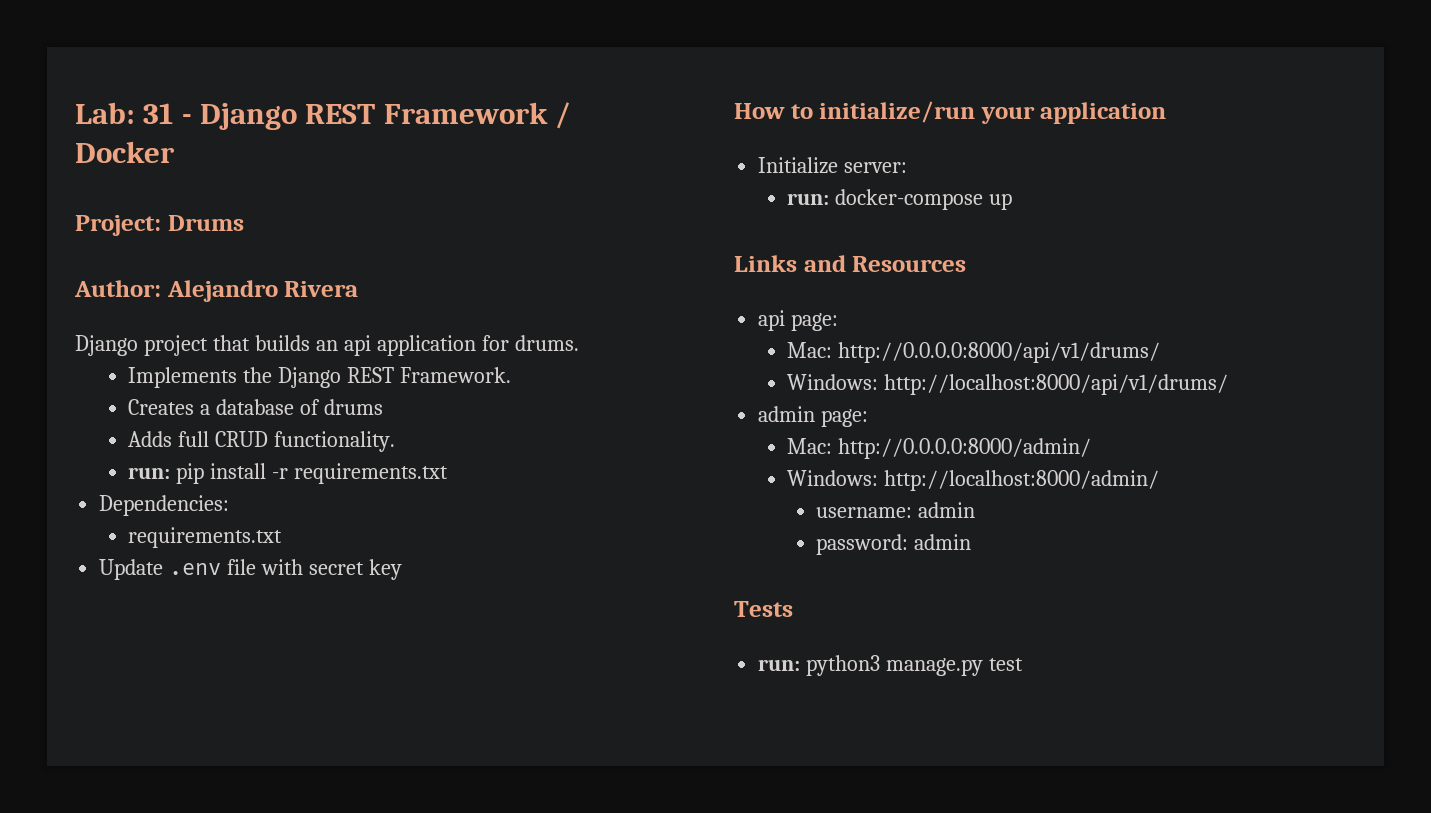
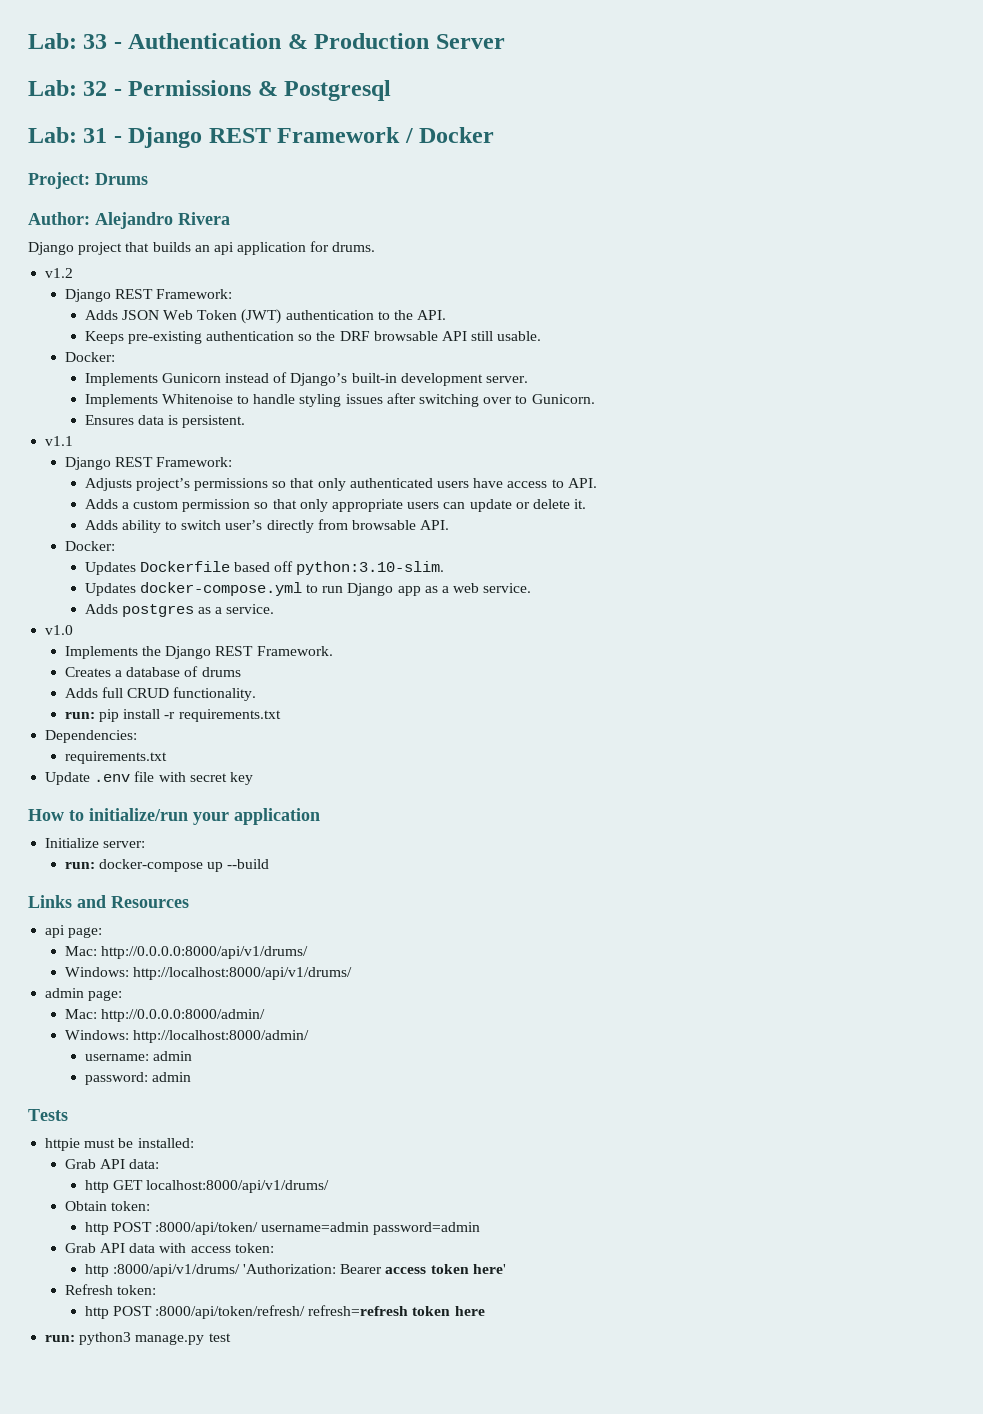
+ Lab: 33 - Authentication & Production Server
+ Lab: 32 - Permissions & Postgresql
+ v1.2
+ Django REST Framework:
+ Adds JSON Web Token (JWT) authentication to the API.
+ Keeps pre-existing authentication so the DRF browsable API still usable.
+ Docker:
+ Implements Gunicorn instead of Django’s built-in development server.
+ Implements Whitenoise to handle styling issues after switching over to Gunicorn.
+ Ensures data is persistent.
+ v1.1
+ Django REST Framework:
+ Adjusts project’s permissions so that only authenticated users have access to API.
+ Adds a custom permission so that only appropriate users can update or delete it.
+ Adds ability to switch user’s directly from browsable API.
+ Docker:
+ Updates Dockerfile based off python:3.10-slim.
+ Updates docker-compose.yml to run Django app as a web service.
+ Adds postgres as a service.
+ v1.0
- run: docker-compose up
+ run: docker-compose up --build
+ httpie must be installed:
+ Grab API data:
+ http GET localhost:8000/api/v1/drums/
+ Obtain token:
+ http POST :8000/api/token/ username=admin password=admin
+ Grab API data with access token:
+ http :8000/api/v1/drums/ 'Authorization: Bearer access token here'
+ Refresh token:
+ http POST :8000/api/token/refresh/ refresh=refresh token here

